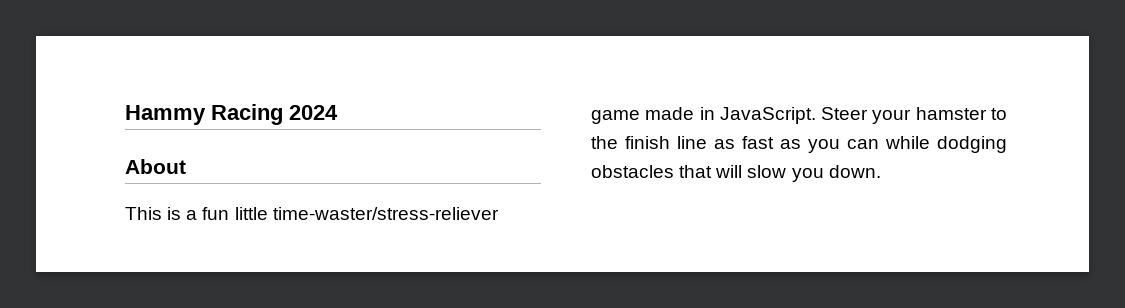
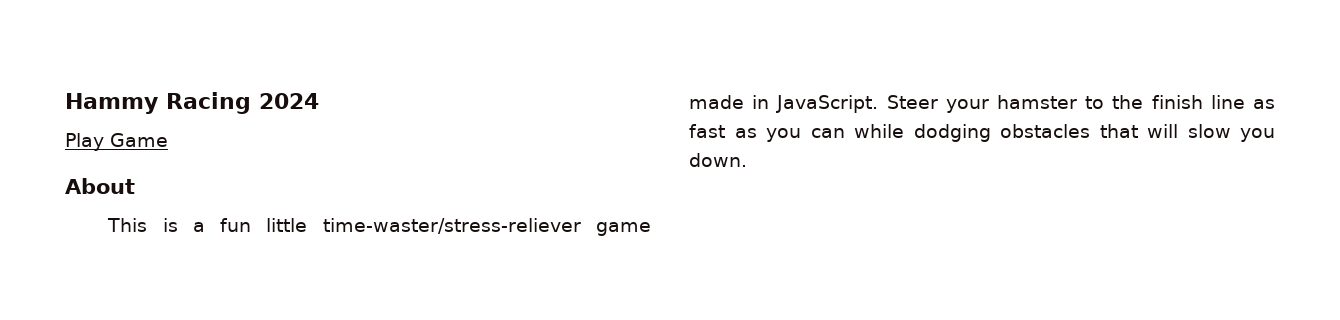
+ Play Game

